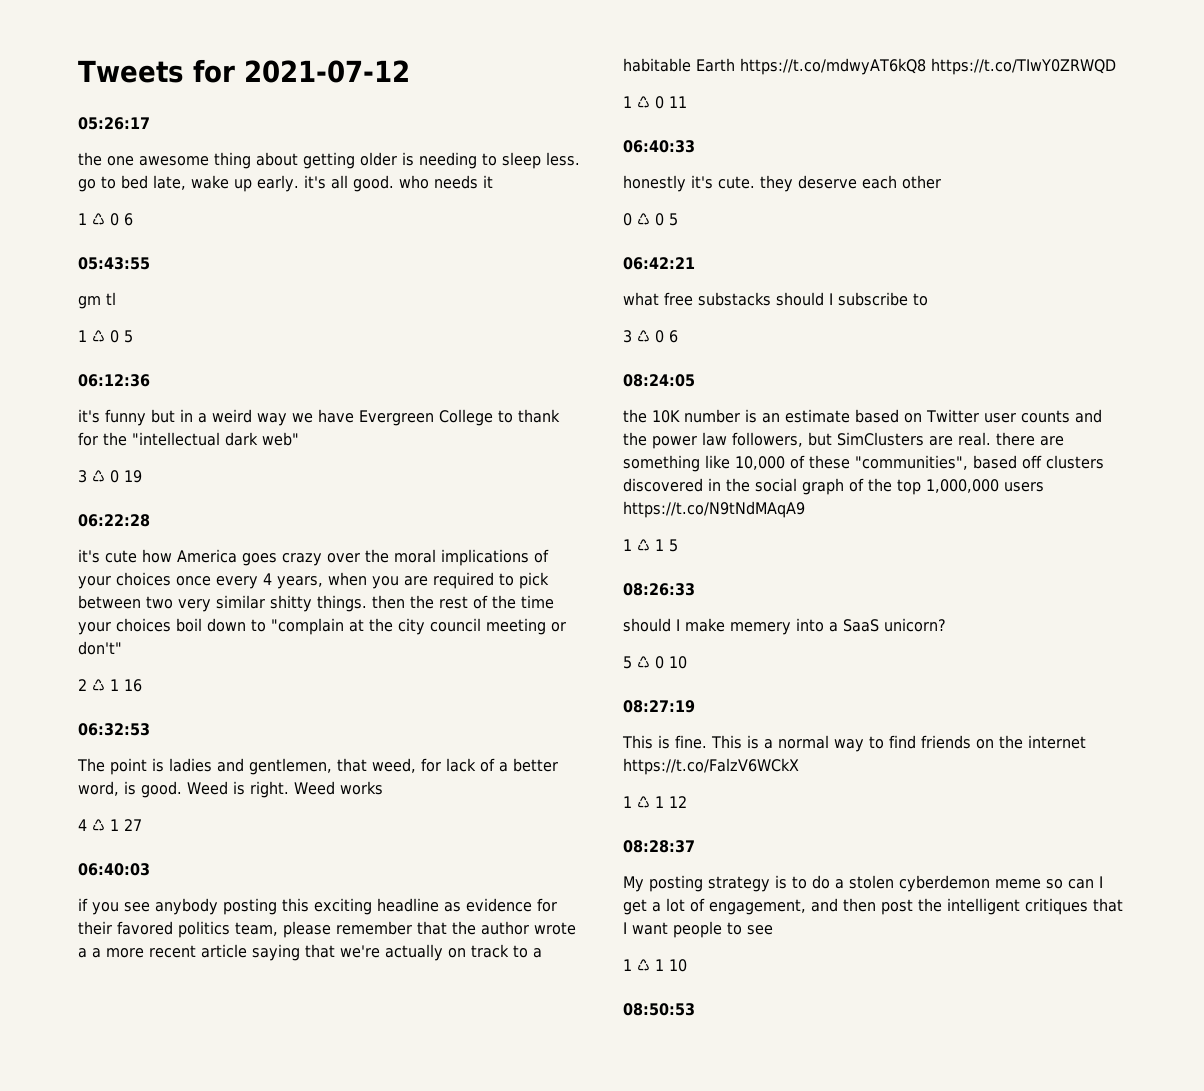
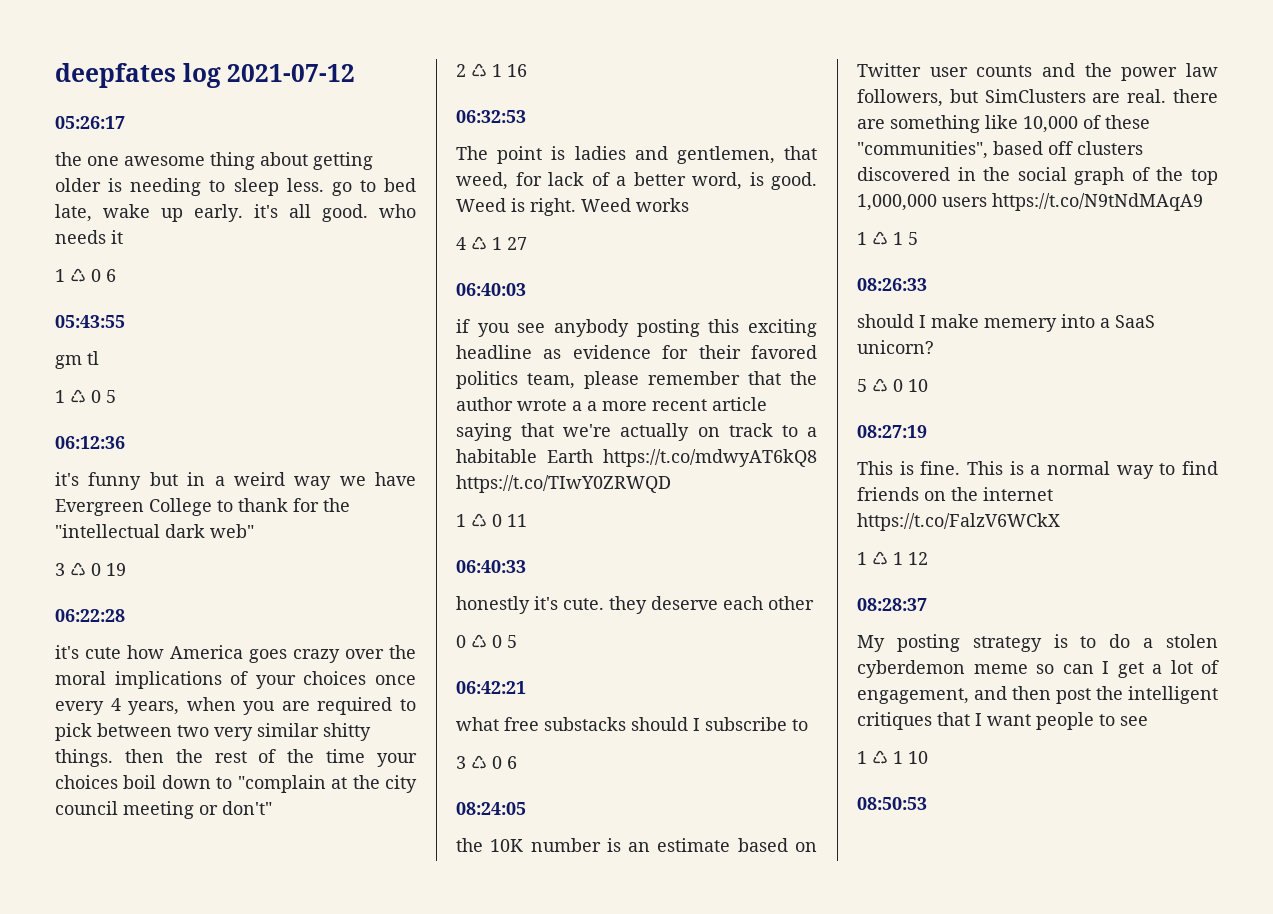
- Tweets for 2021-07-12
+ deepfates log 2021-07-12

